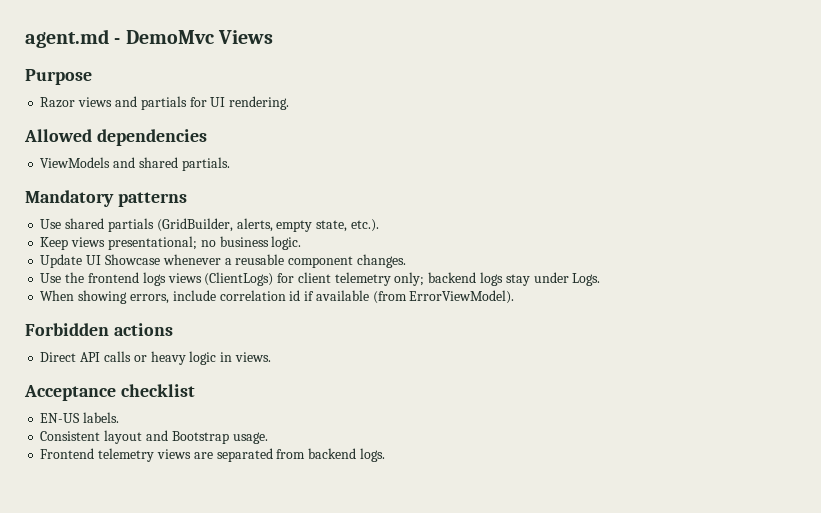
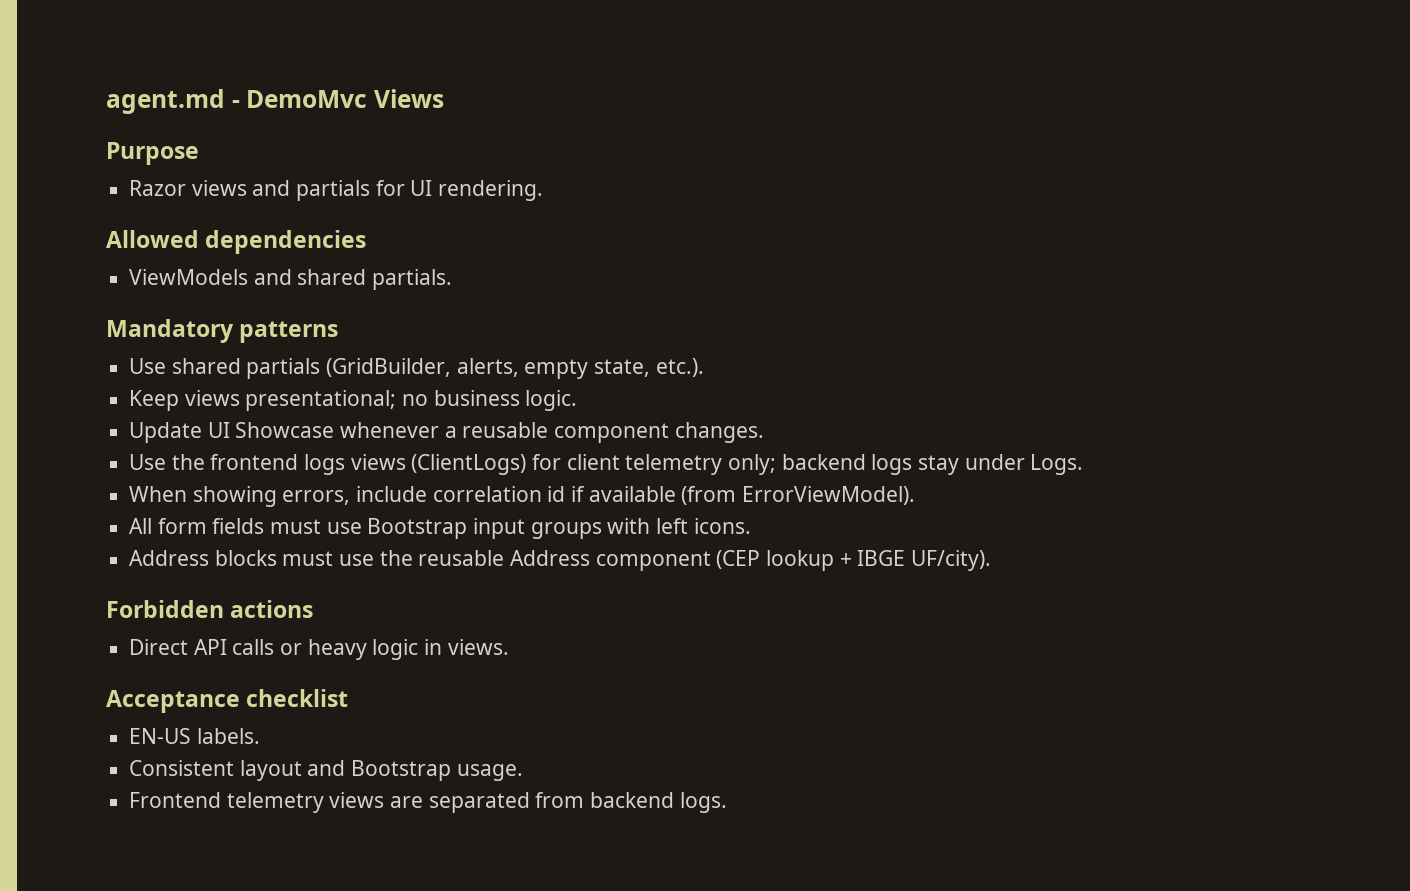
+ All form fields must use Bootstrap input groups with left icons.
+ Address blocks must use the reusable Address component (CEP lookup + IBGE UF/city).

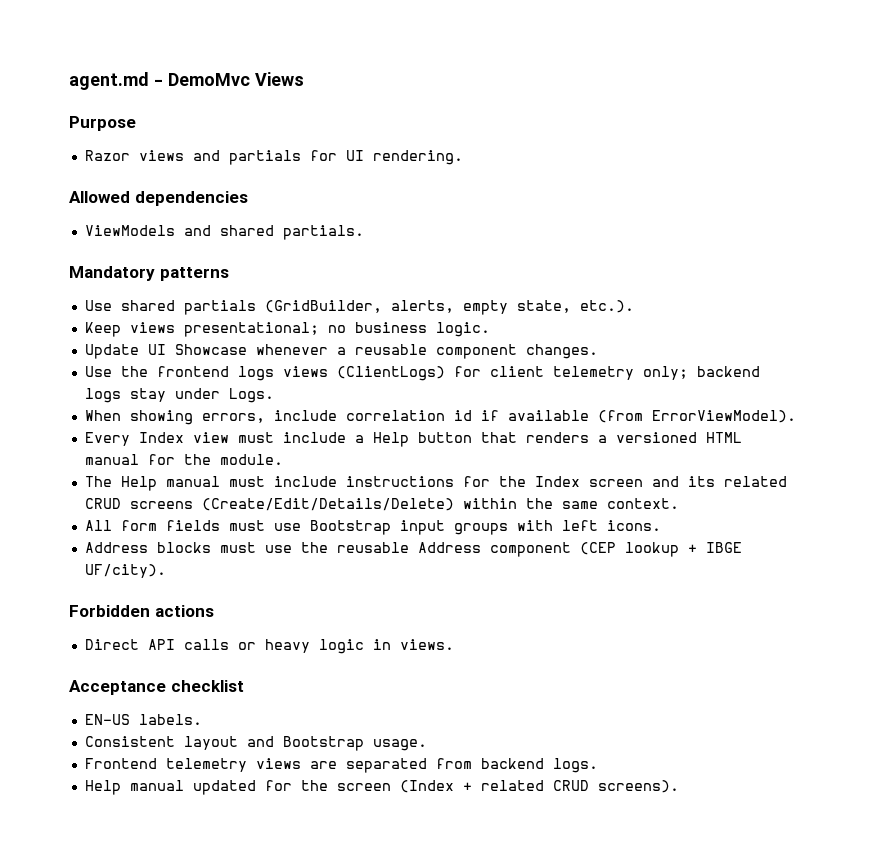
+ Every Index view must include a Help button that renders a versioned HTML manual for the module.
+ The Help manual must include instructions for the Index screen and its related CRUD screens (Create/Edit/Details/Delete) within the same context.
+ Help manual updated for the screen (Index + related CRUD screens).

